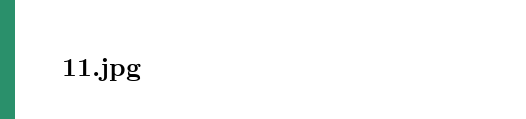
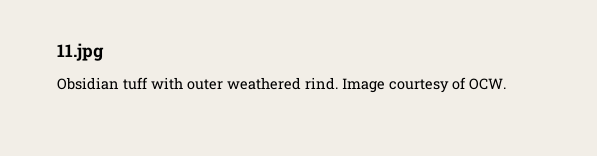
+ Obsidian tuff with outer weathered rind. Image courtesy of OCW.

